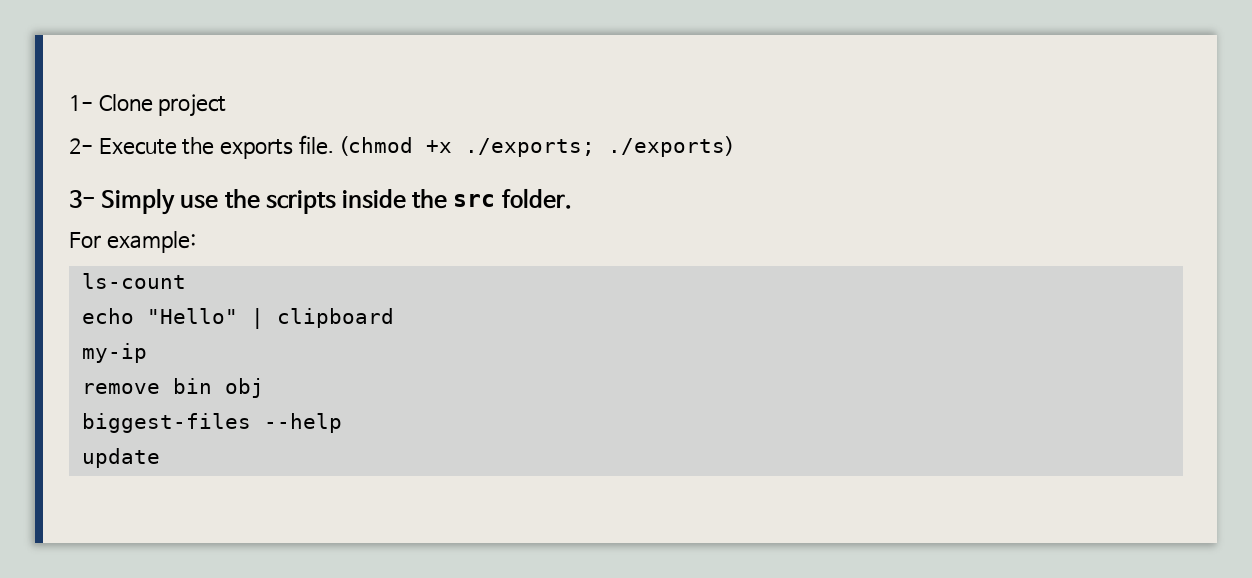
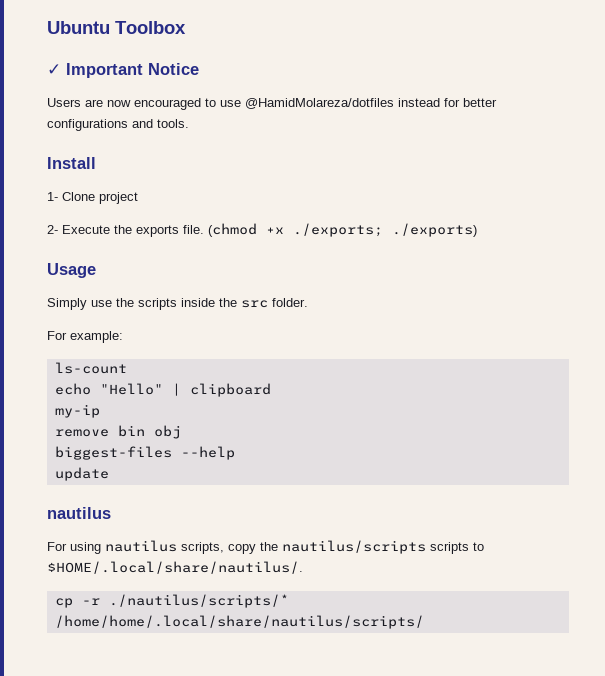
+ Ubuntu Toolbox
+ ✓ Important Notice
+ Users are now encouraged to use @HamidMolareza/dotfiles instead for better configurations and tools.
+ Install
- 3- Simply use the scripts inside the src folder.
+ Usage
+ Simply use the scripts inside the src folder.
  update
+ nautilus
+ For using nautilus scripts, copy the nautilus/scripts scripts to $HOME/.local/share/nautilus/.
+ cp -r ./nautilus/scripts/* /home/home/.local/share/nautilus/scripts/

